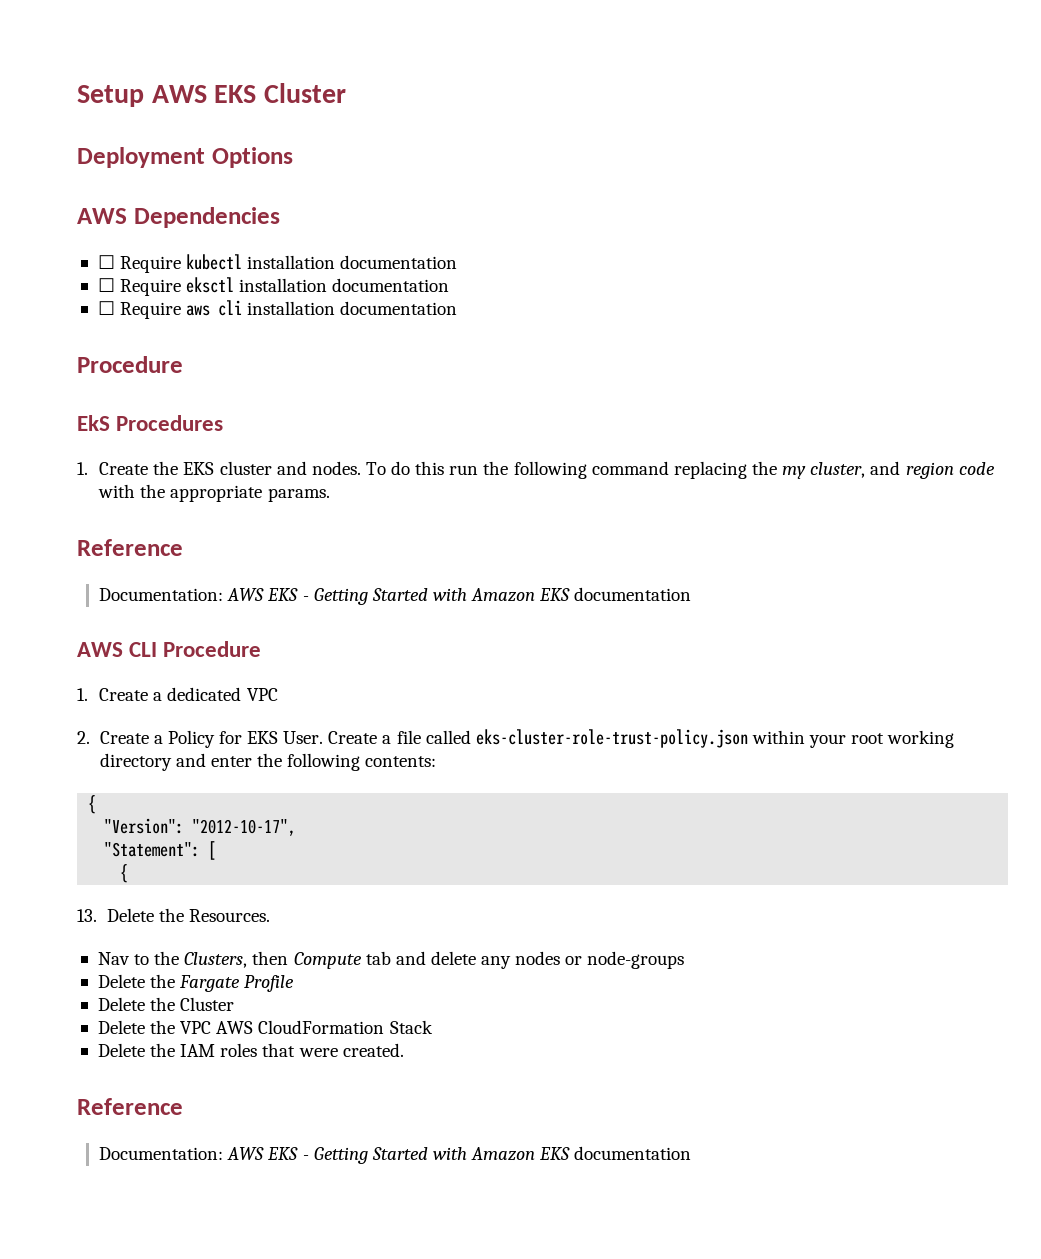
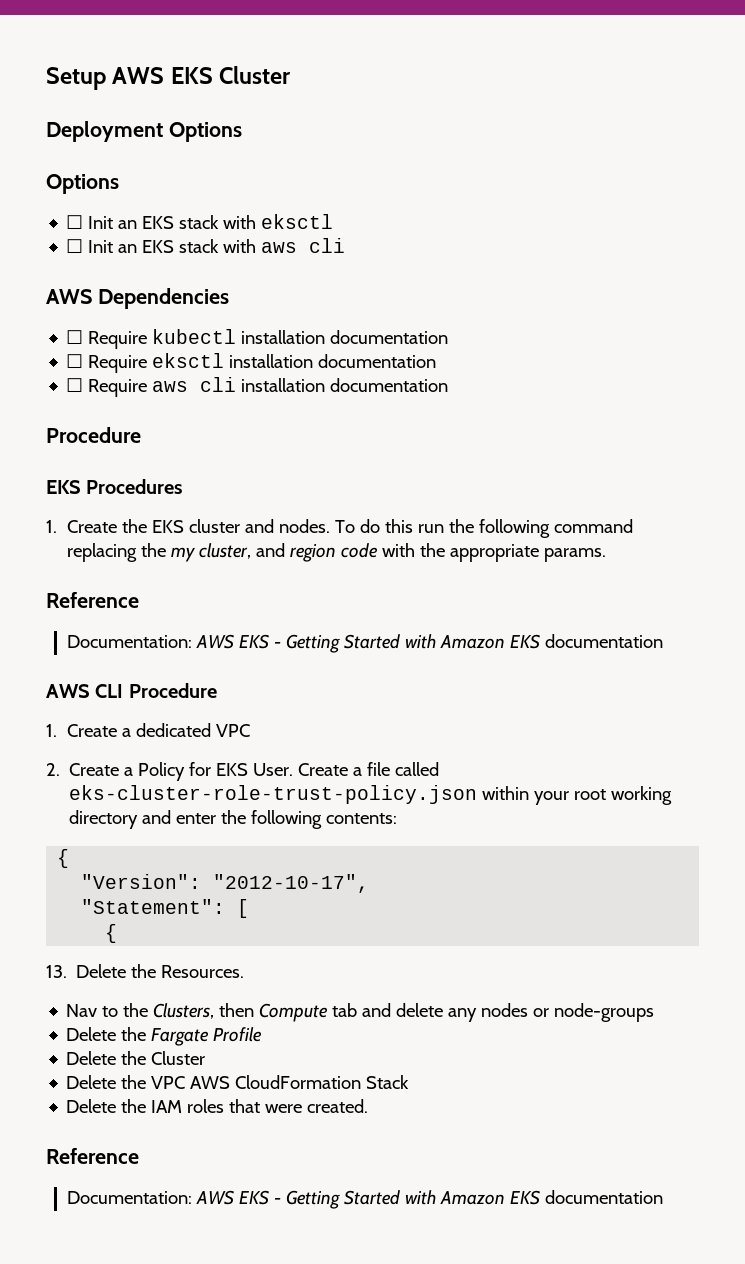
  Deployment Options
+ Options
+ ☐ Init an EKS stack with eksctl
+ ☐ Init an EKS stack with aws cli
- EkS Procedures
+ EKS Procedures

